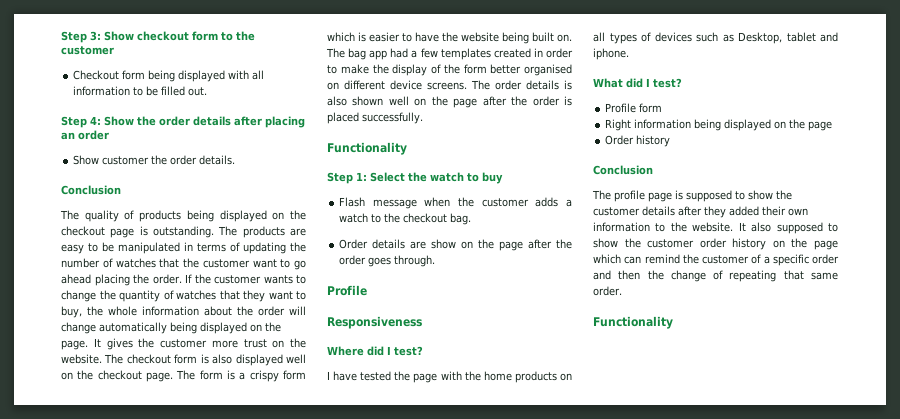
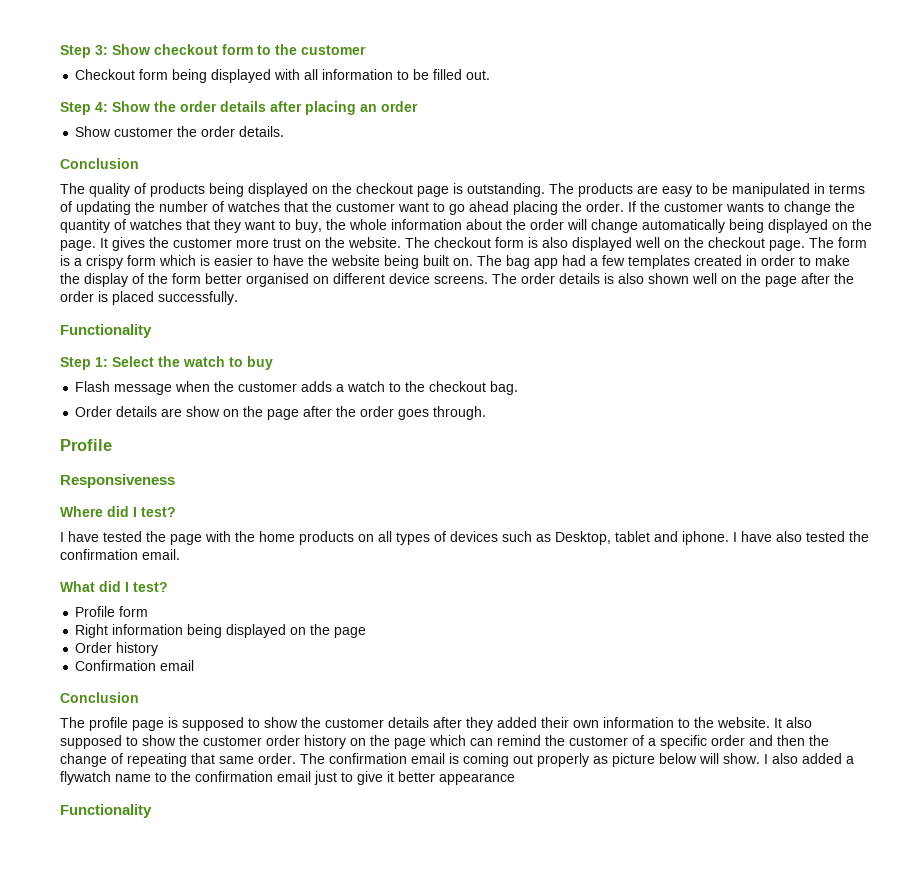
+ I have also tested the confirmation email.
+ Confirmation email
+ The confirmation email is coming out properly as picture below will show. I also added a flywatch name to the confirmation email just to give it better appearance

